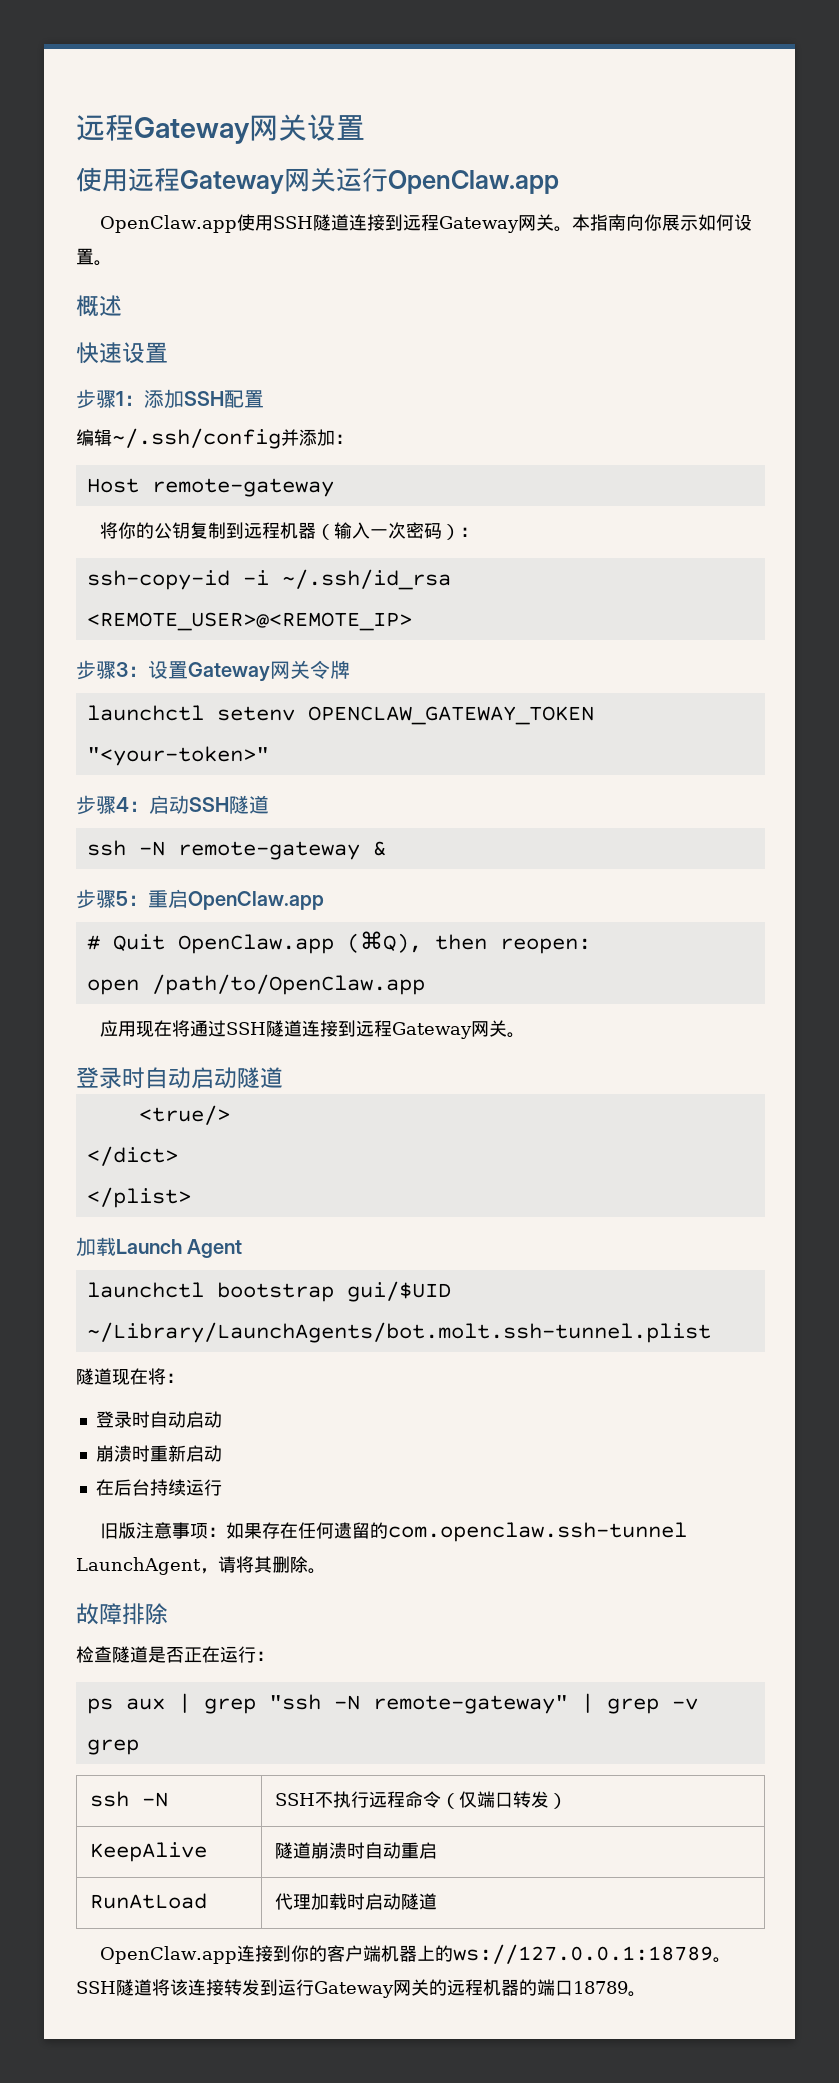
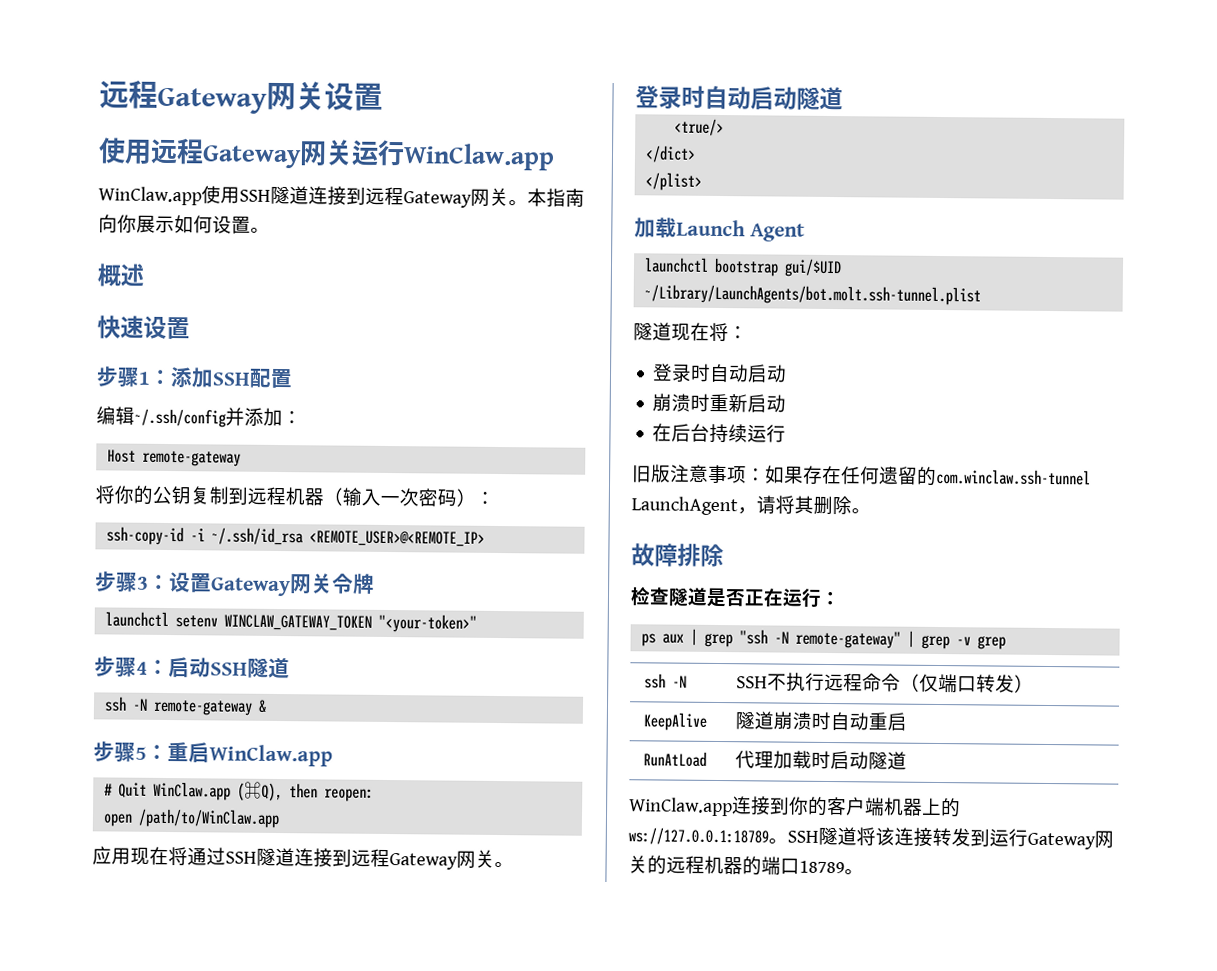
- 使用远程Gateway网关运行OpenClaw.app
- OpenClaw.app使用SSH隧道连接到远程Gateway网关。
+ 使用远程Gateway网关运行WinClaw.app
+ WinClaw.app使用SSH隧道连接到远程Gateway网关。
- launchctl setenv OPENCLAW_GATEWAY_TOKEN "<your-token>"
+ launchctl setenv WINCLAW_GATEWAY_TOKEN "<your-token>"
- 步骤5：重启OpenClaw.app
+ 步骤5：重启WinClaw.app
- # Quit OpenClaw.app (⌘Q), then reopen:
+ # Quit WinClaw.app (⌘Q), then reopen:
- open /path/to/OpenClaw.app
+ open /path/to/WinClaw.app
- 旧版注意事项：如果存在任何遗留的com.openclaw.ssh-tunnel LaunchAgent，请将其删除。
+ 旧版注意事项：如果存在任何遗留的com.winclaw.ssh-tunnel LaunchAgent，请将其删除。
- OpenClaw.app连接到你的客户端机器上的ws://127.0.0.1:18789。
+ WinClaw.app连接到你的客户端机器上的ws://127.0.0.1:18789。

